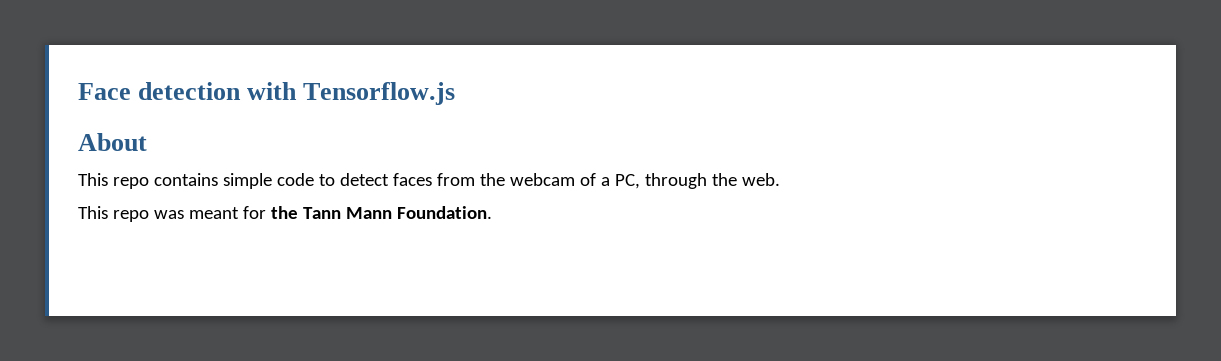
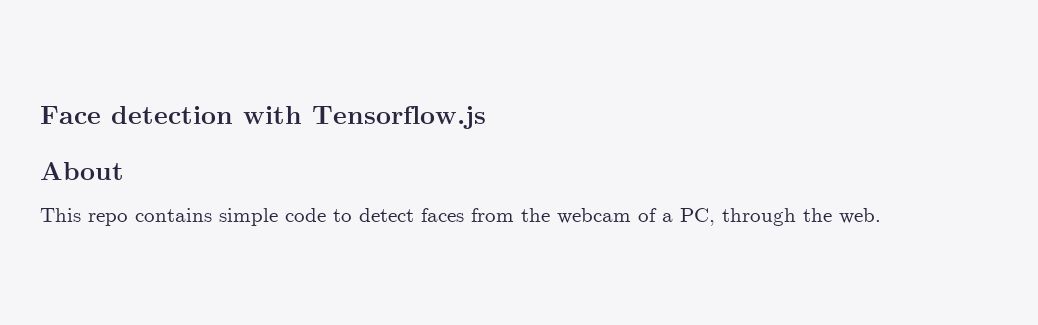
- This repo was meant for the Tann Mann Foundation.

